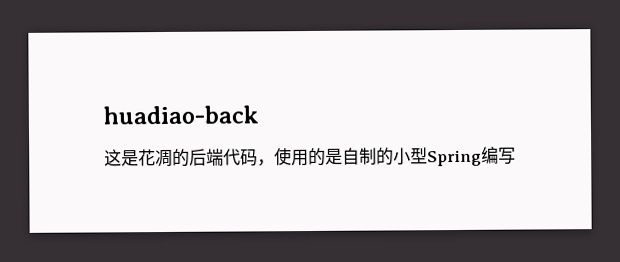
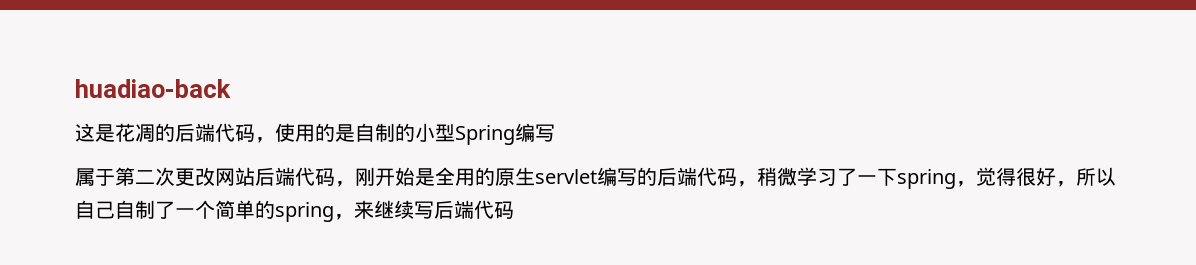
+ 属于第二次更改网站后端代码，刚开始是全用的原生servlet编写的后端代码，稍微学习了一下spring，觉得很好，所以自己自制了一个简单的spring，来继续写后端代码

